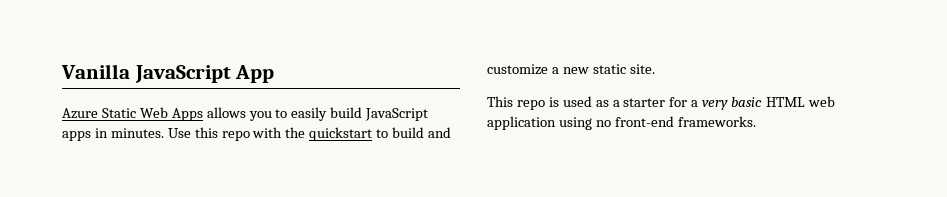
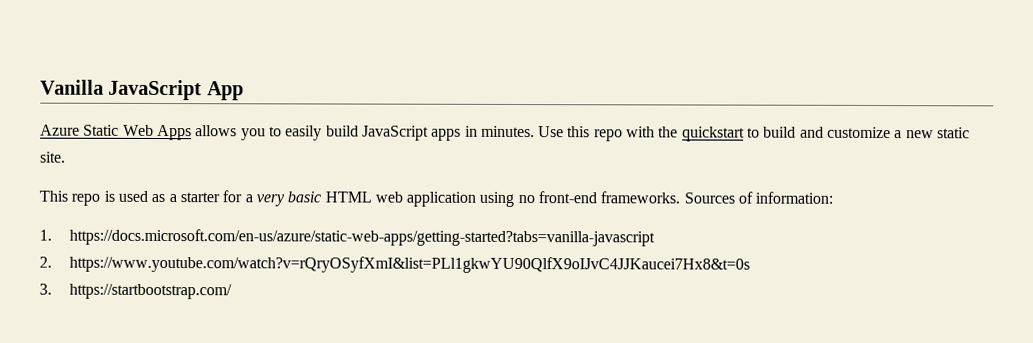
+ Sources of information:
+ 1. https://docs.microsoft.com/en-us/azure/static-web-apps/getting-started?tabs=vanilla-javascript
+ 2. https://www.youtube.com/watch?v=rQryOSyfXmI&list=PLl1gkwYU90QlfX9oIJvC4JJKaucei7Hx8&t=0s
+ 3. https://startbootstrap.com/

